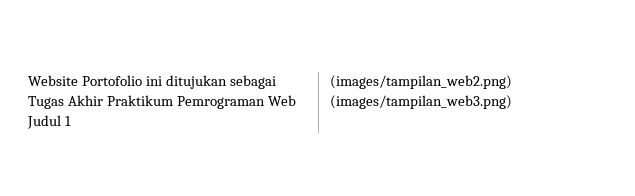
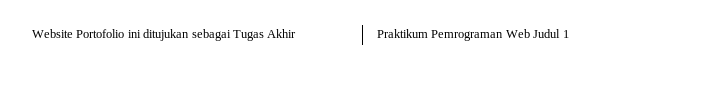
- (images/tampilan_web2.png) (images/tampilan_web3.png)

